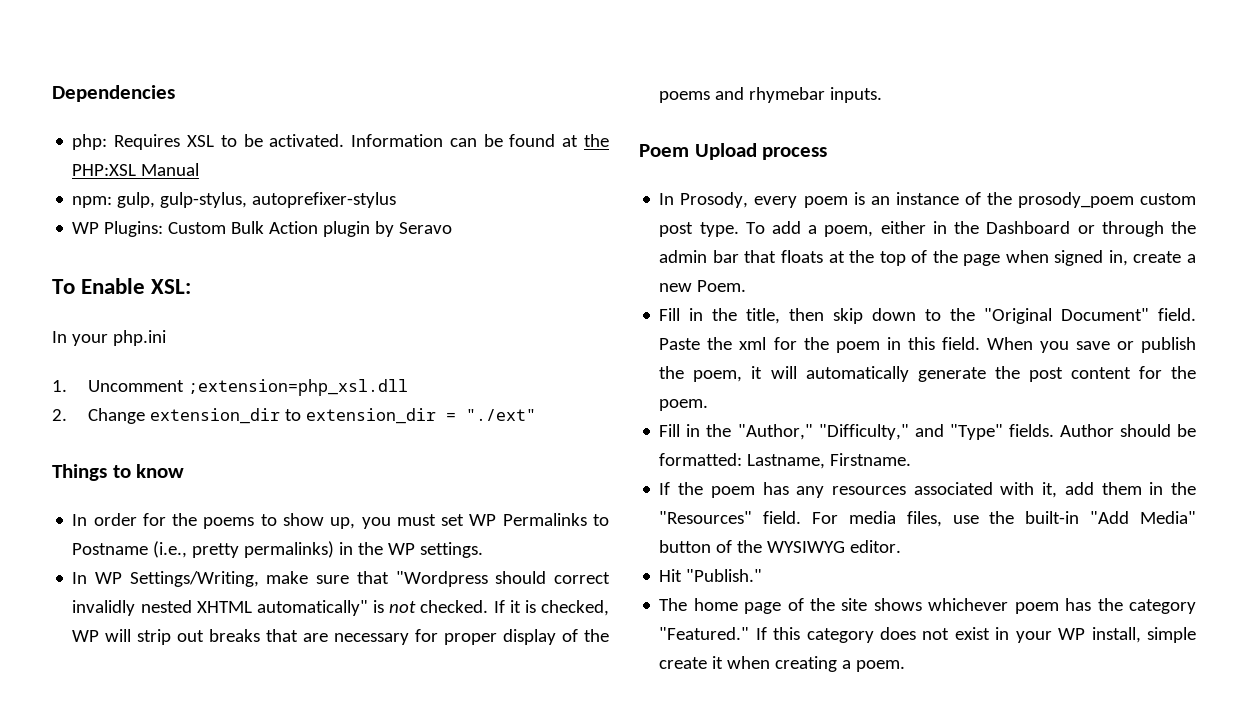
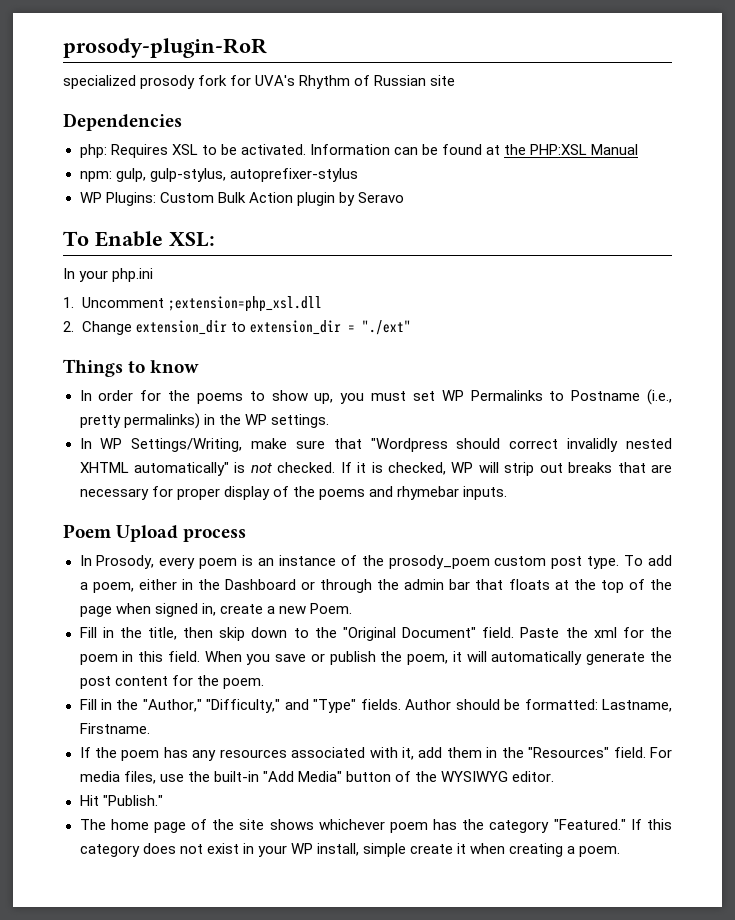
+ prosody-plugin-RoR
+ specialized prosody fork for UVA's Rhythm of Russian site

